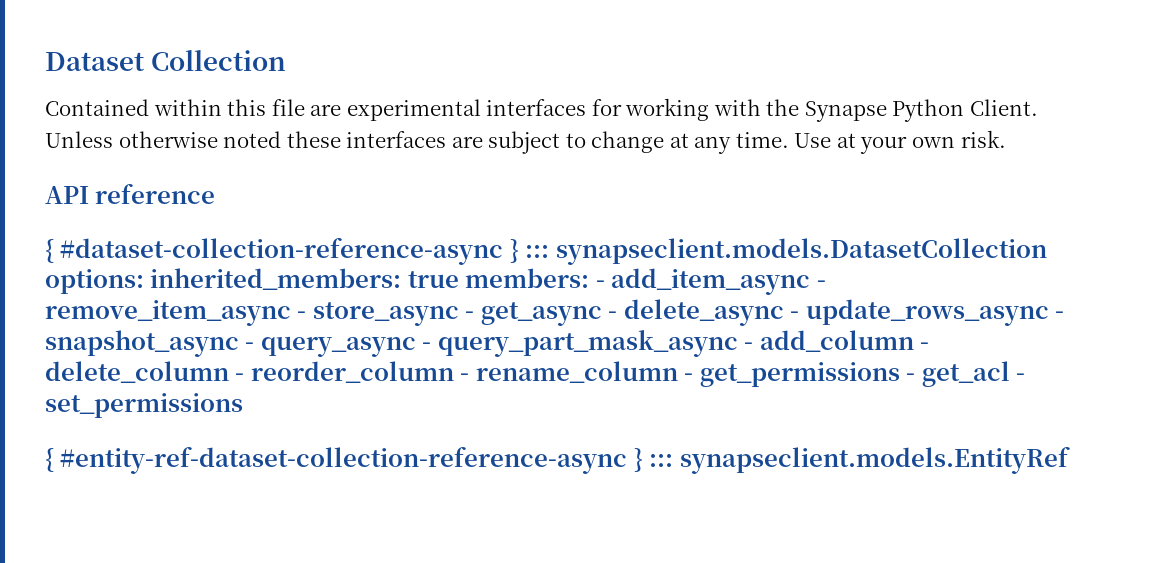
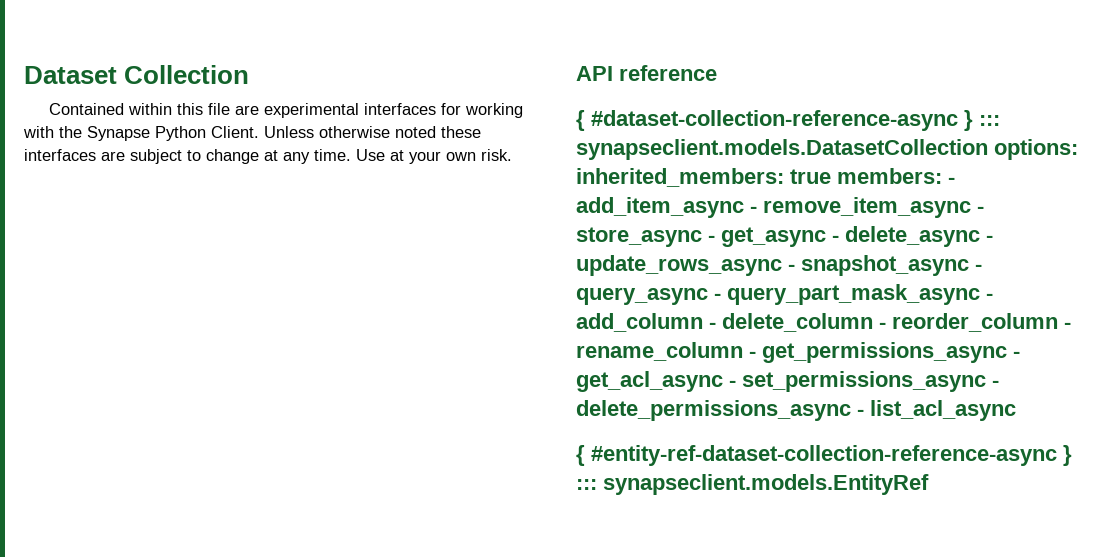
- { #dataset-collection-reference-async } ::: synapseclient.models.DatasetCollection options: inherited_members: true members: - add_item_async - remove_item_async - store_async - get_async - delete_async - update_rows_async - snapshot_async - query_async - query_part_mask_async - add_column - delete_column - reorder_column - rename_column - get_permissions - get_acl - set_permissions
+ { #dataset-collection-reference-async } ::: synapseclient.models.DatasetCollection options: inherited_members: true members: - add_item_async - remove_item_async - store_async - get_async - delete_async - update_rows_async - snapshot_async - query_async - query_part_mask_async - add_column - delete_column - reorder_column - rename_column - get_permissions_async - get_acl_async - set_permissions_async - delete_permissions_async - list_acl_async

